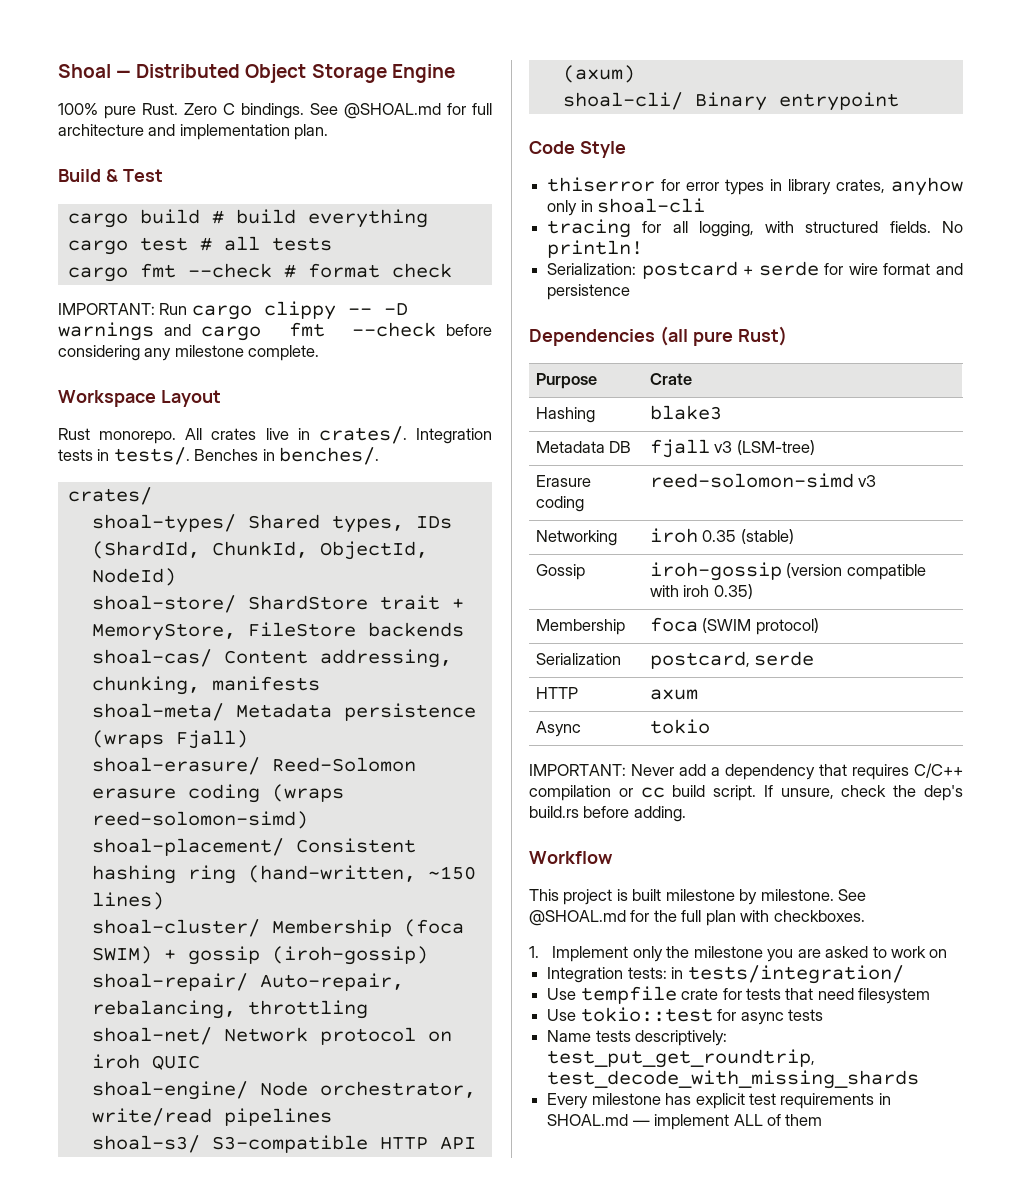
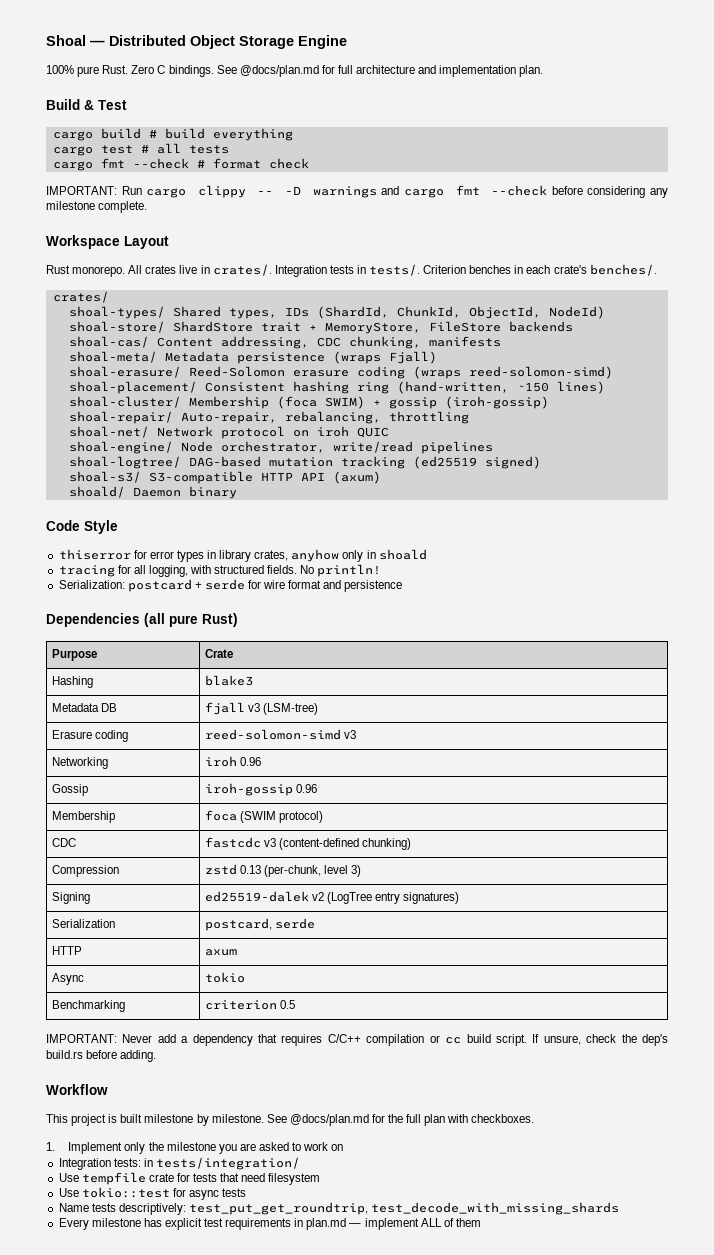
- See @SHOAL.md for full architecture and implementation plan.
+ See @docs/plan.md for full architecture and implementation plan.
- Benches in benches/.
+ Criterion benches in each crate's benches/.
- shoal-cas/ Content addressing, chunking, manifests
+ shoal-cas/ Content addressing, CDC chunking, manifests
+ shoal-logtree/ DAG-based mutation tracking (ed25519 signed)
- shoal-cli/ Binary entrypoint
+ shoald/ Daemon binary
- thiserror for error types in library crates, anyhow only in shoal-cli
+ thiserror for error types in library crates, anyhow only in shoald
- Networking | iroh 0.35 (stable)
+ Networking | iroh 0.96
- Gossip | iroh-gossip (version compatible with iroh 0.35)
+ Gossip | iroh-gossip 0.96
+ CDC | fastcdc v3 (content-defined chunking)
+ Compression | zstd 0.13 (per-chunk, level 3)
+ Signing | ed25519-dalek v2 (LogTree entry signatures)
+ Benchmarking | criterion 0.5
- See @SHOAL.md for the full plan with checkboxes.
+ See @docs/plan.md for the full plan with checkboxes.
- Every milestone has explicit test requirements in SHOAL.md — implement ALL of them
+ Every milestone has explicit test requirements in plan.md — implement ALL of them

